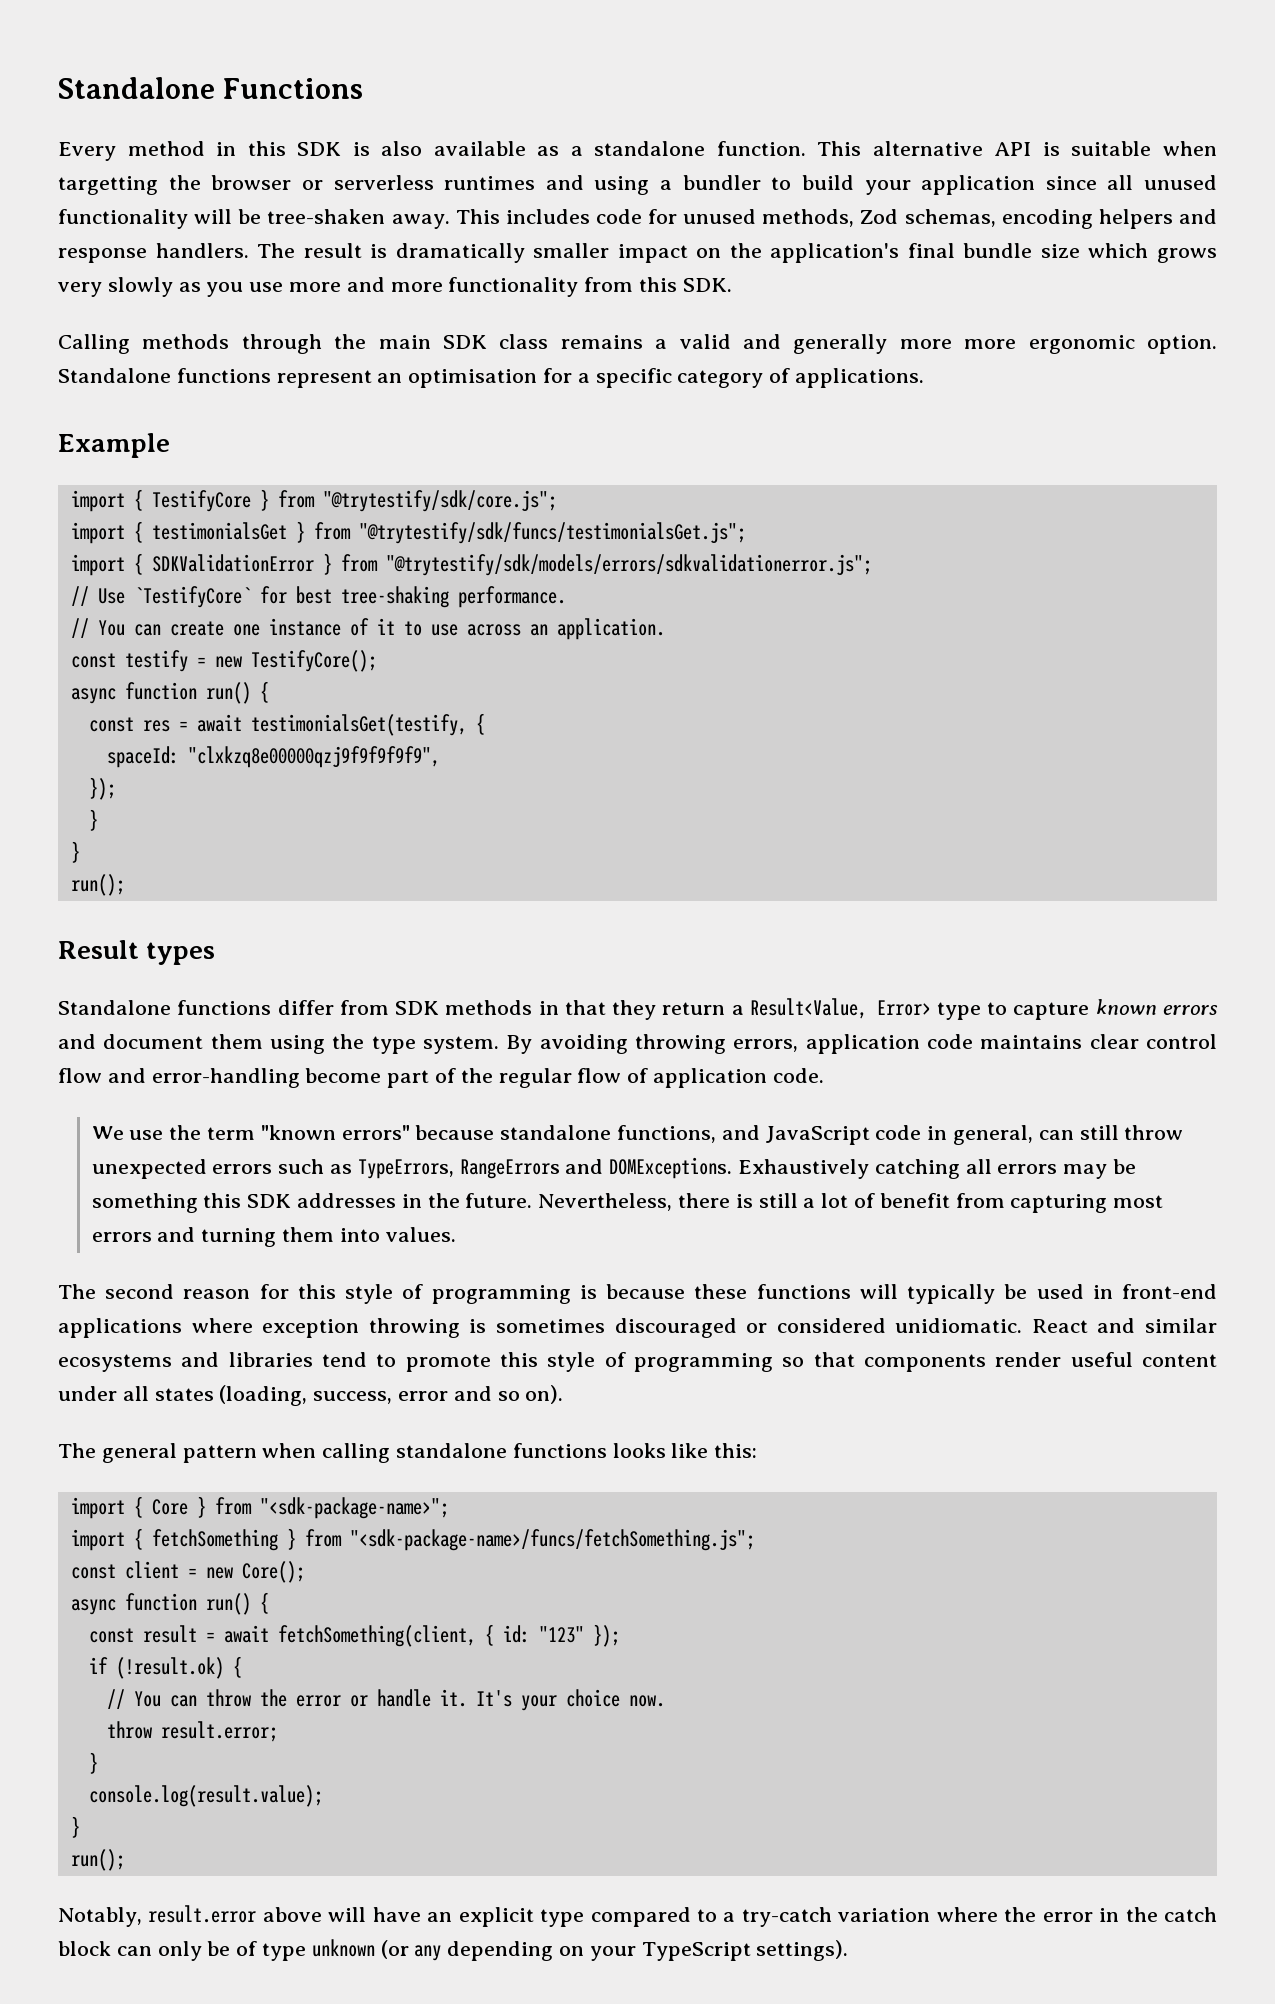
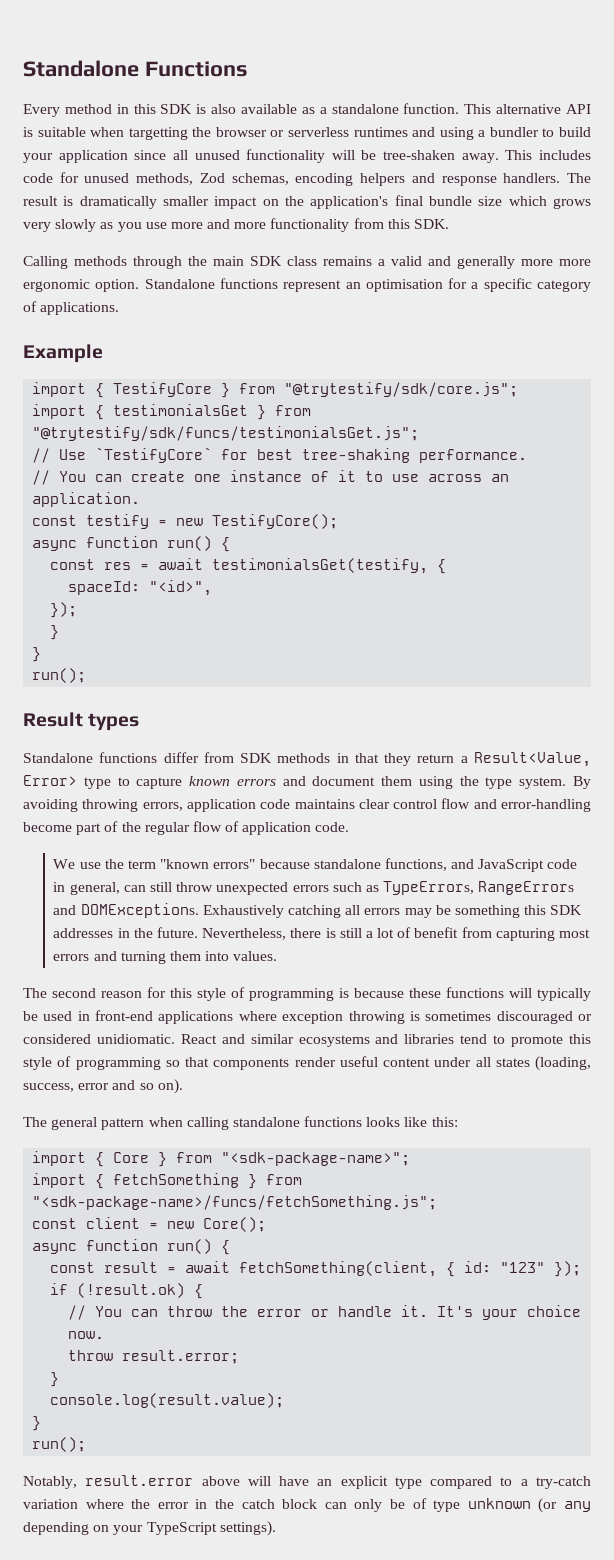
- import { SDKValidationError } from "@trytestify/sdk/models/errors/sdkvalidationerror.js";
- spaceId: "clxkzq8e00000qzj9f9f9f9f9",
+ spaceId: "<id>",

